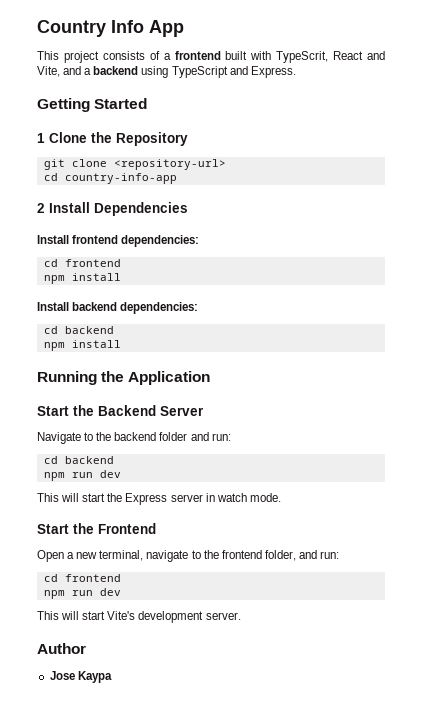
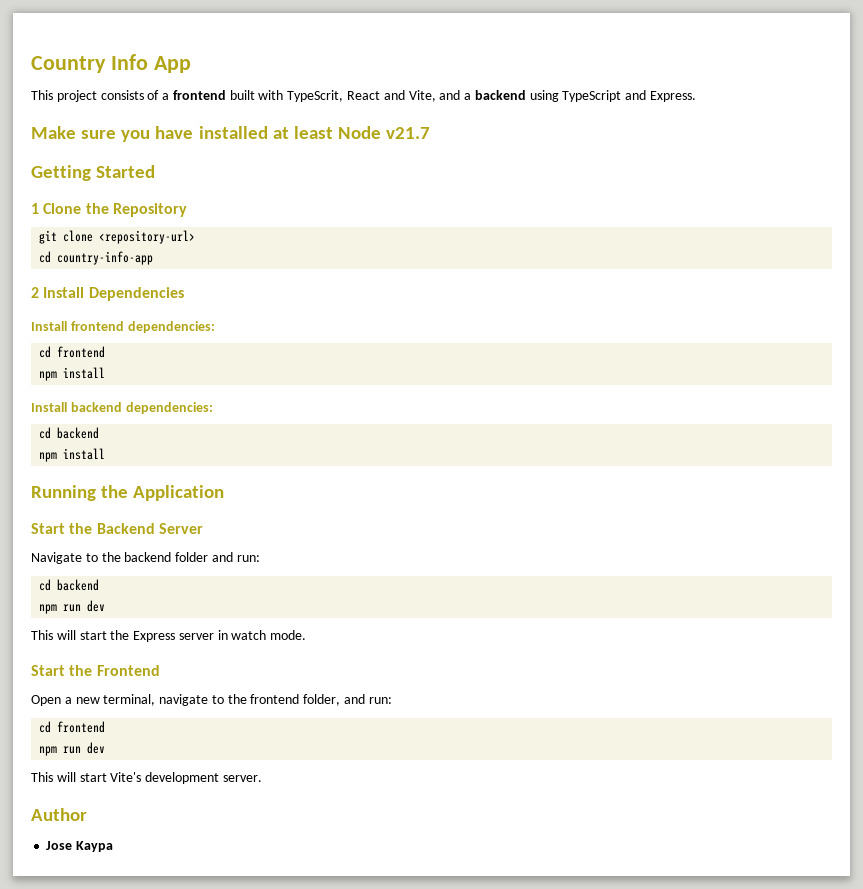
+ Make sure you have installed at least Node v21.7

